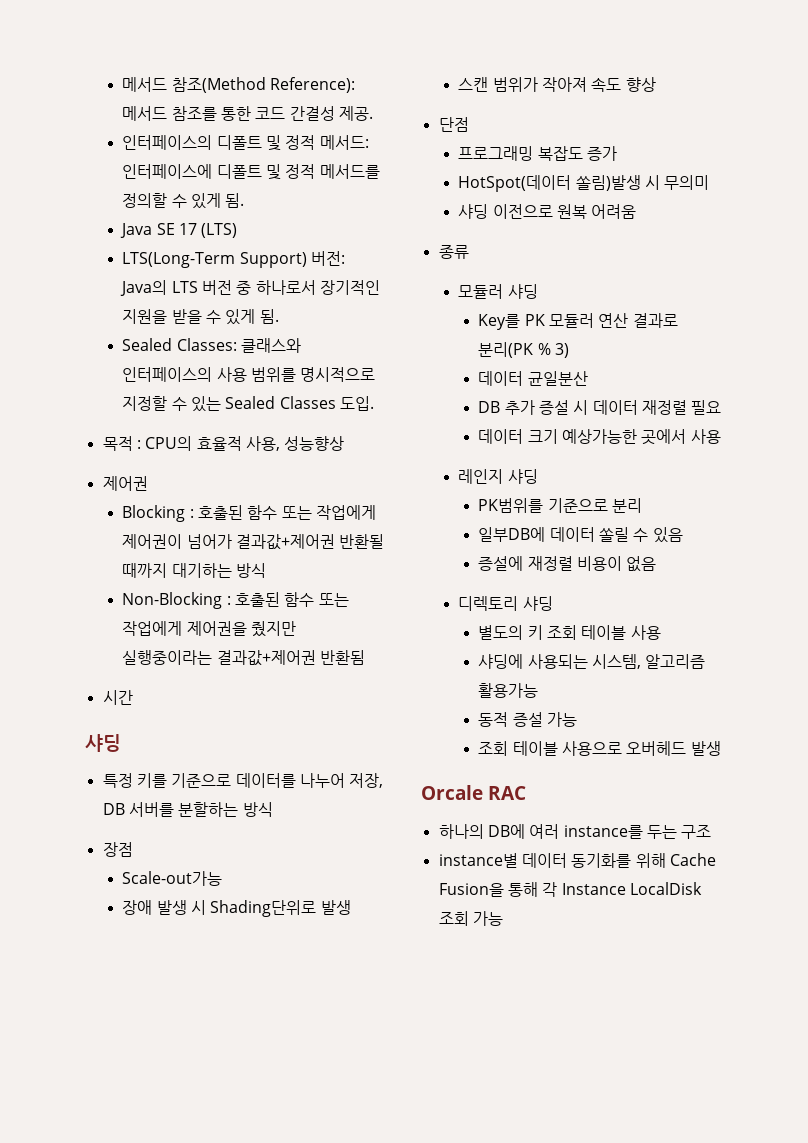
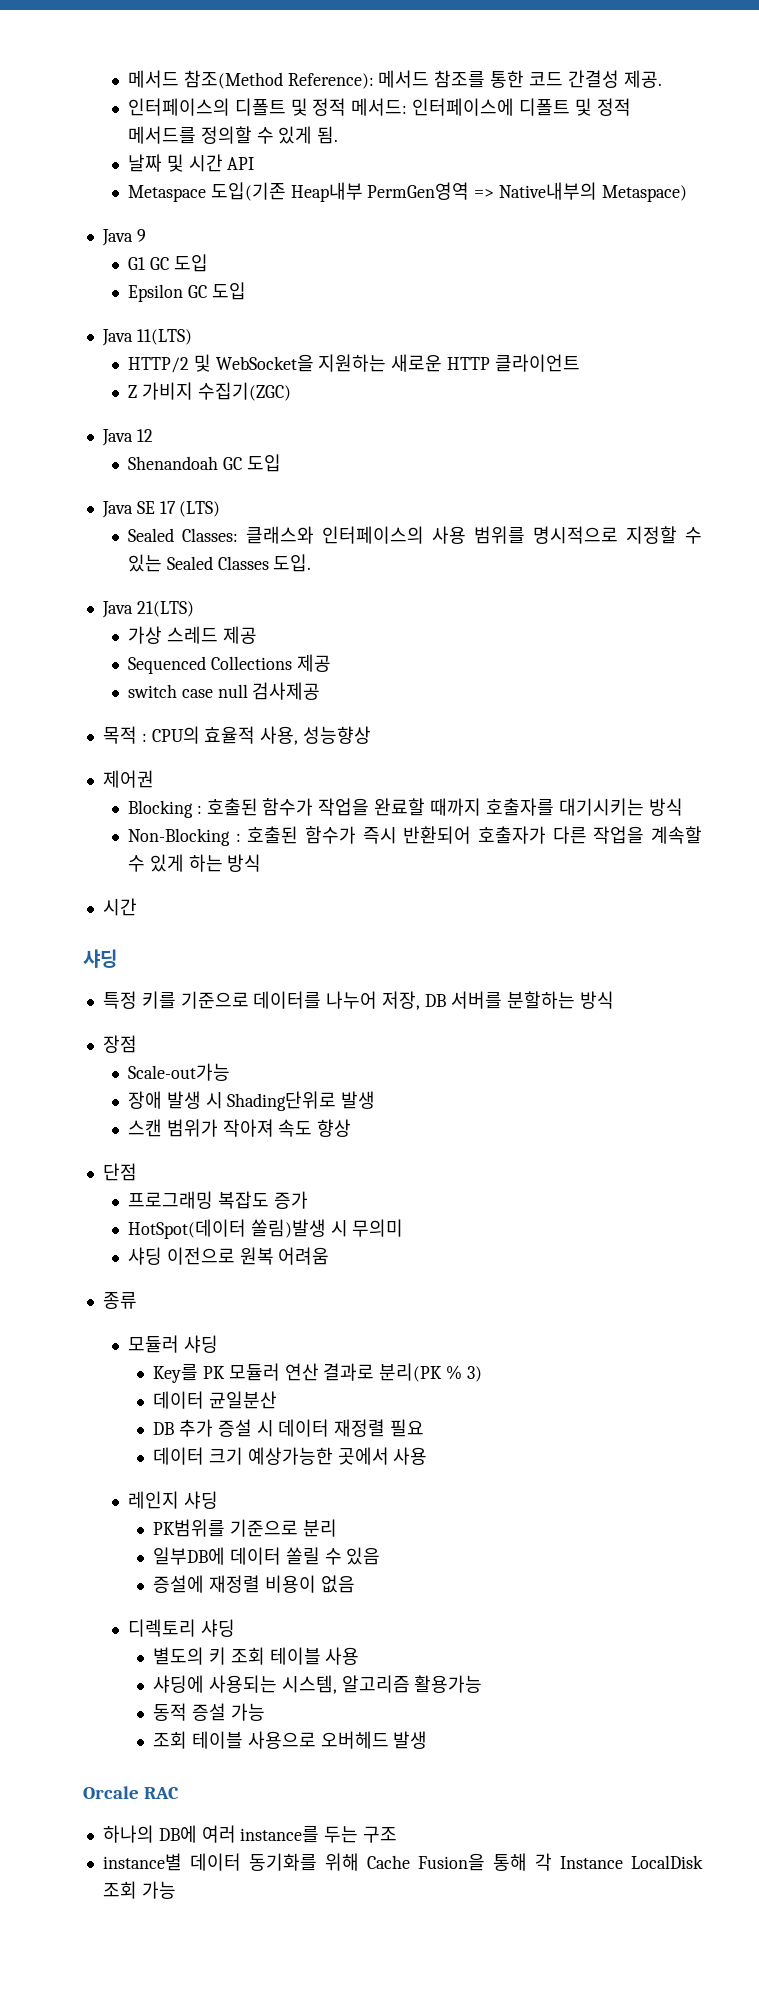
+ 날짜 및 시간 API
+ Metaspace 도입(기존 Heap내부 PermGen영역 => Native내부의 Metaspace)
+ Java 9
+ G1 GC 도입
+ Epsilon GC 도입
+ Java 11(LTS)
+ HTTP/2 및 WebSocket을 지원하는 새로운 HTTP 클라이언트
+ Z 가비지 수집기(ZGC)
+ Java 12
+ Shenandoah GC 도입
  Java SE 17 (LTS)
- LTS(Long-Term Support) 버전: Java의 LTS 버전 중 하나로서 장기적인 지원을 받을 수 있게 됨.
+ Java 21(LTS)
+ 가상 스레드 제공
+ Sequenced Collections 제공
+ switch case null 검사제공
- Blocking : 호출된 함수 또는 작업에게 제어권이 넘어가 결과값+제어권 반환될 때까지 대기하는 방식
- Non-Blocking : 호출된 함수 또는 작업에게 제어권을 줬지만 실행중이라는 결과값+제어권 반환됨
+ Blocking : 호출된 함수가 작업을 완료할 때까지 호출자를 대기시키는 방식
+ Non-Blocking : 호출된 함수가 즉시 반환되어 호출자가 다른 작업을 계속할 수 있게 하는 방식

